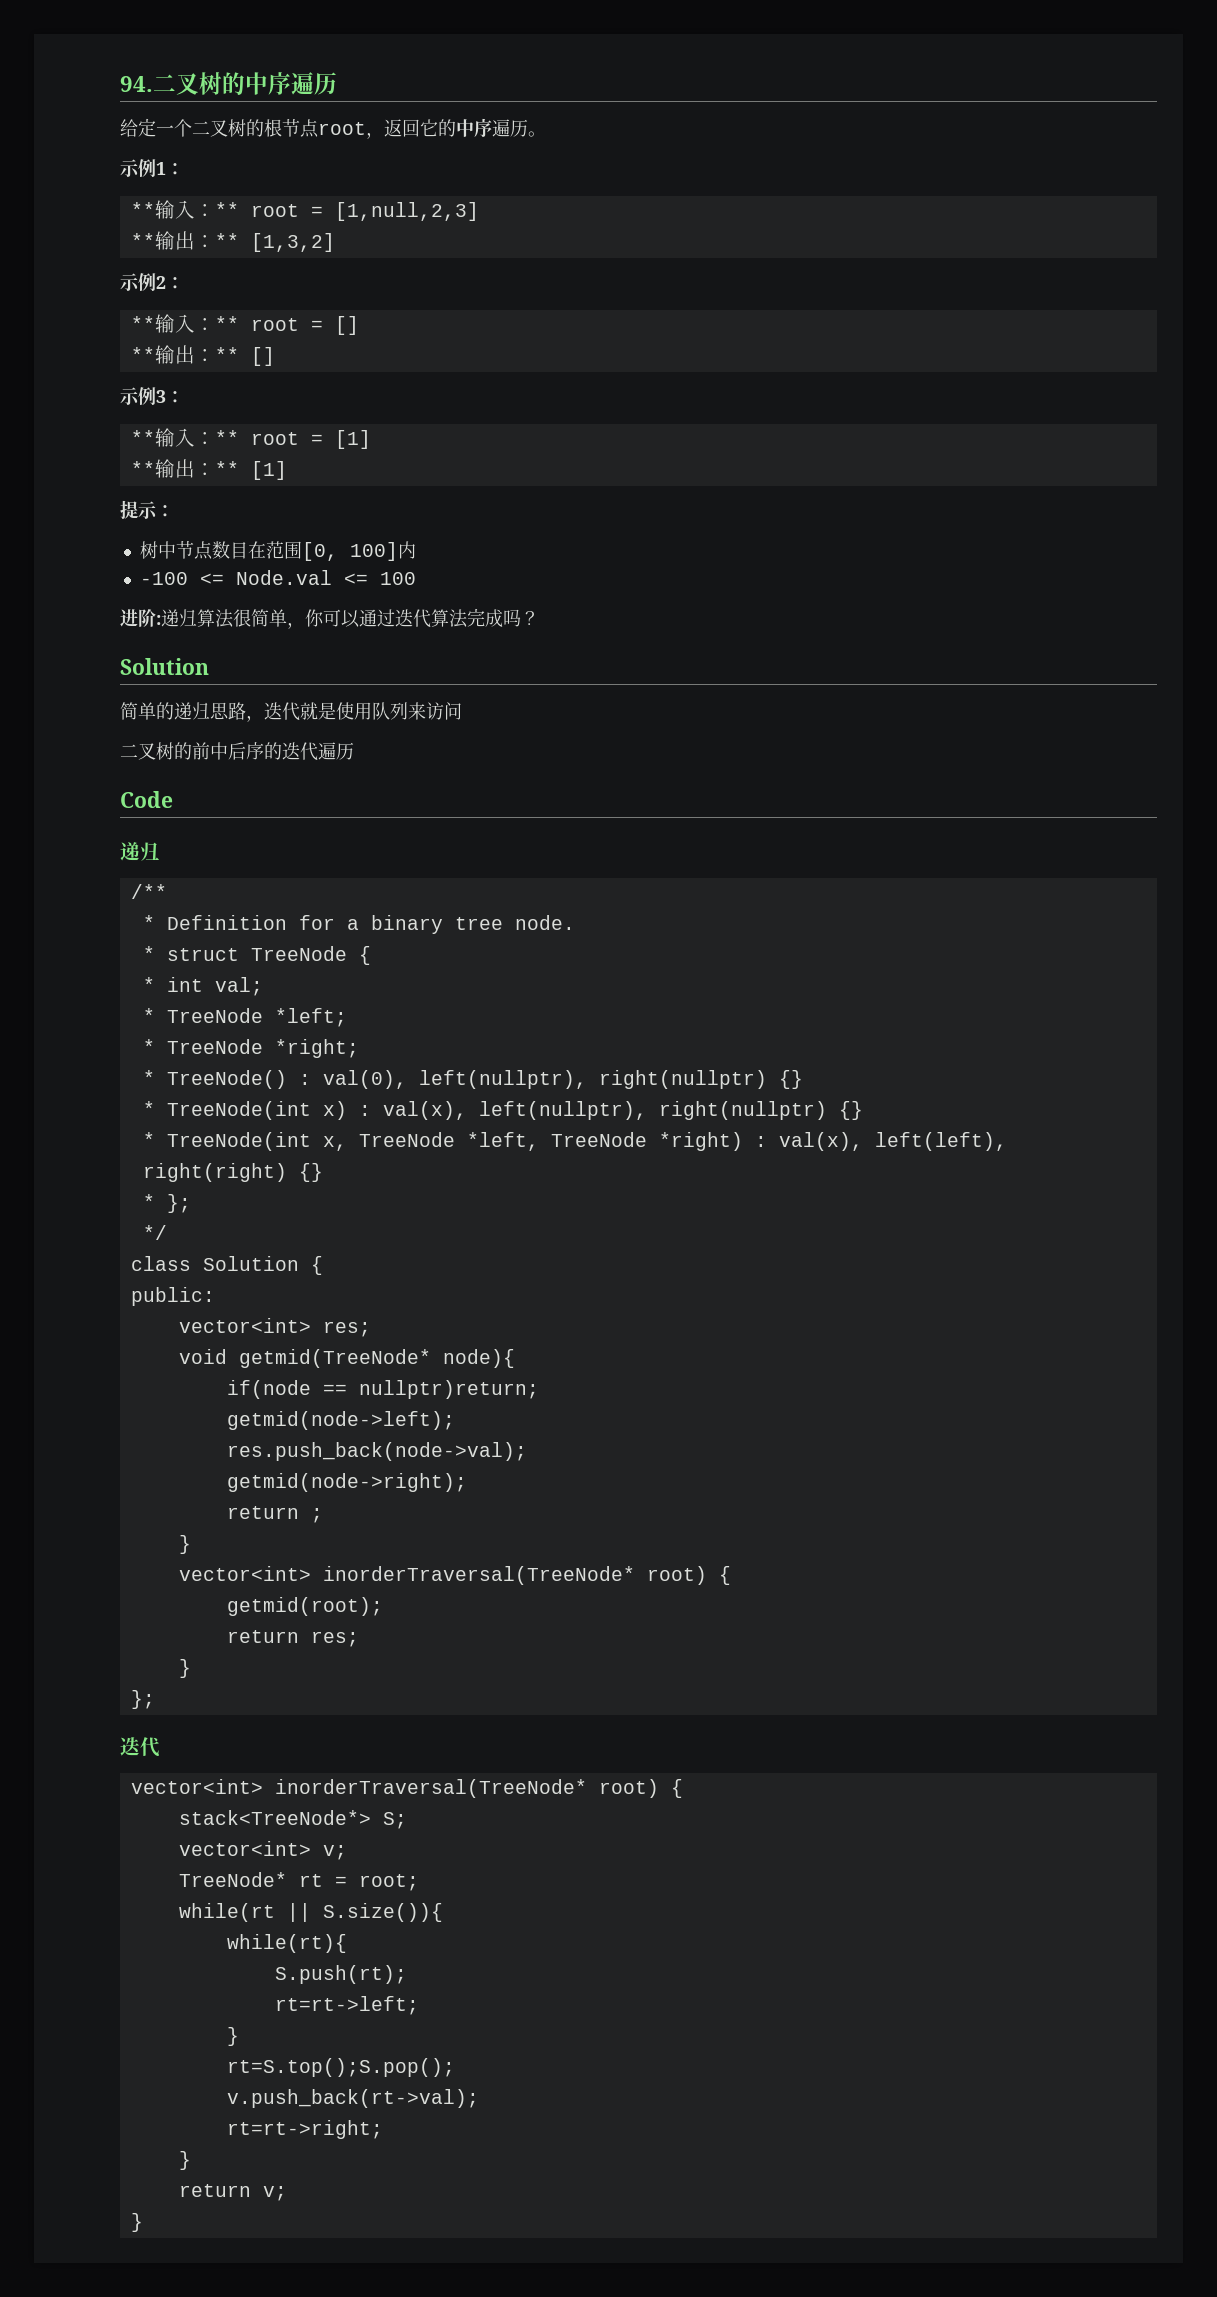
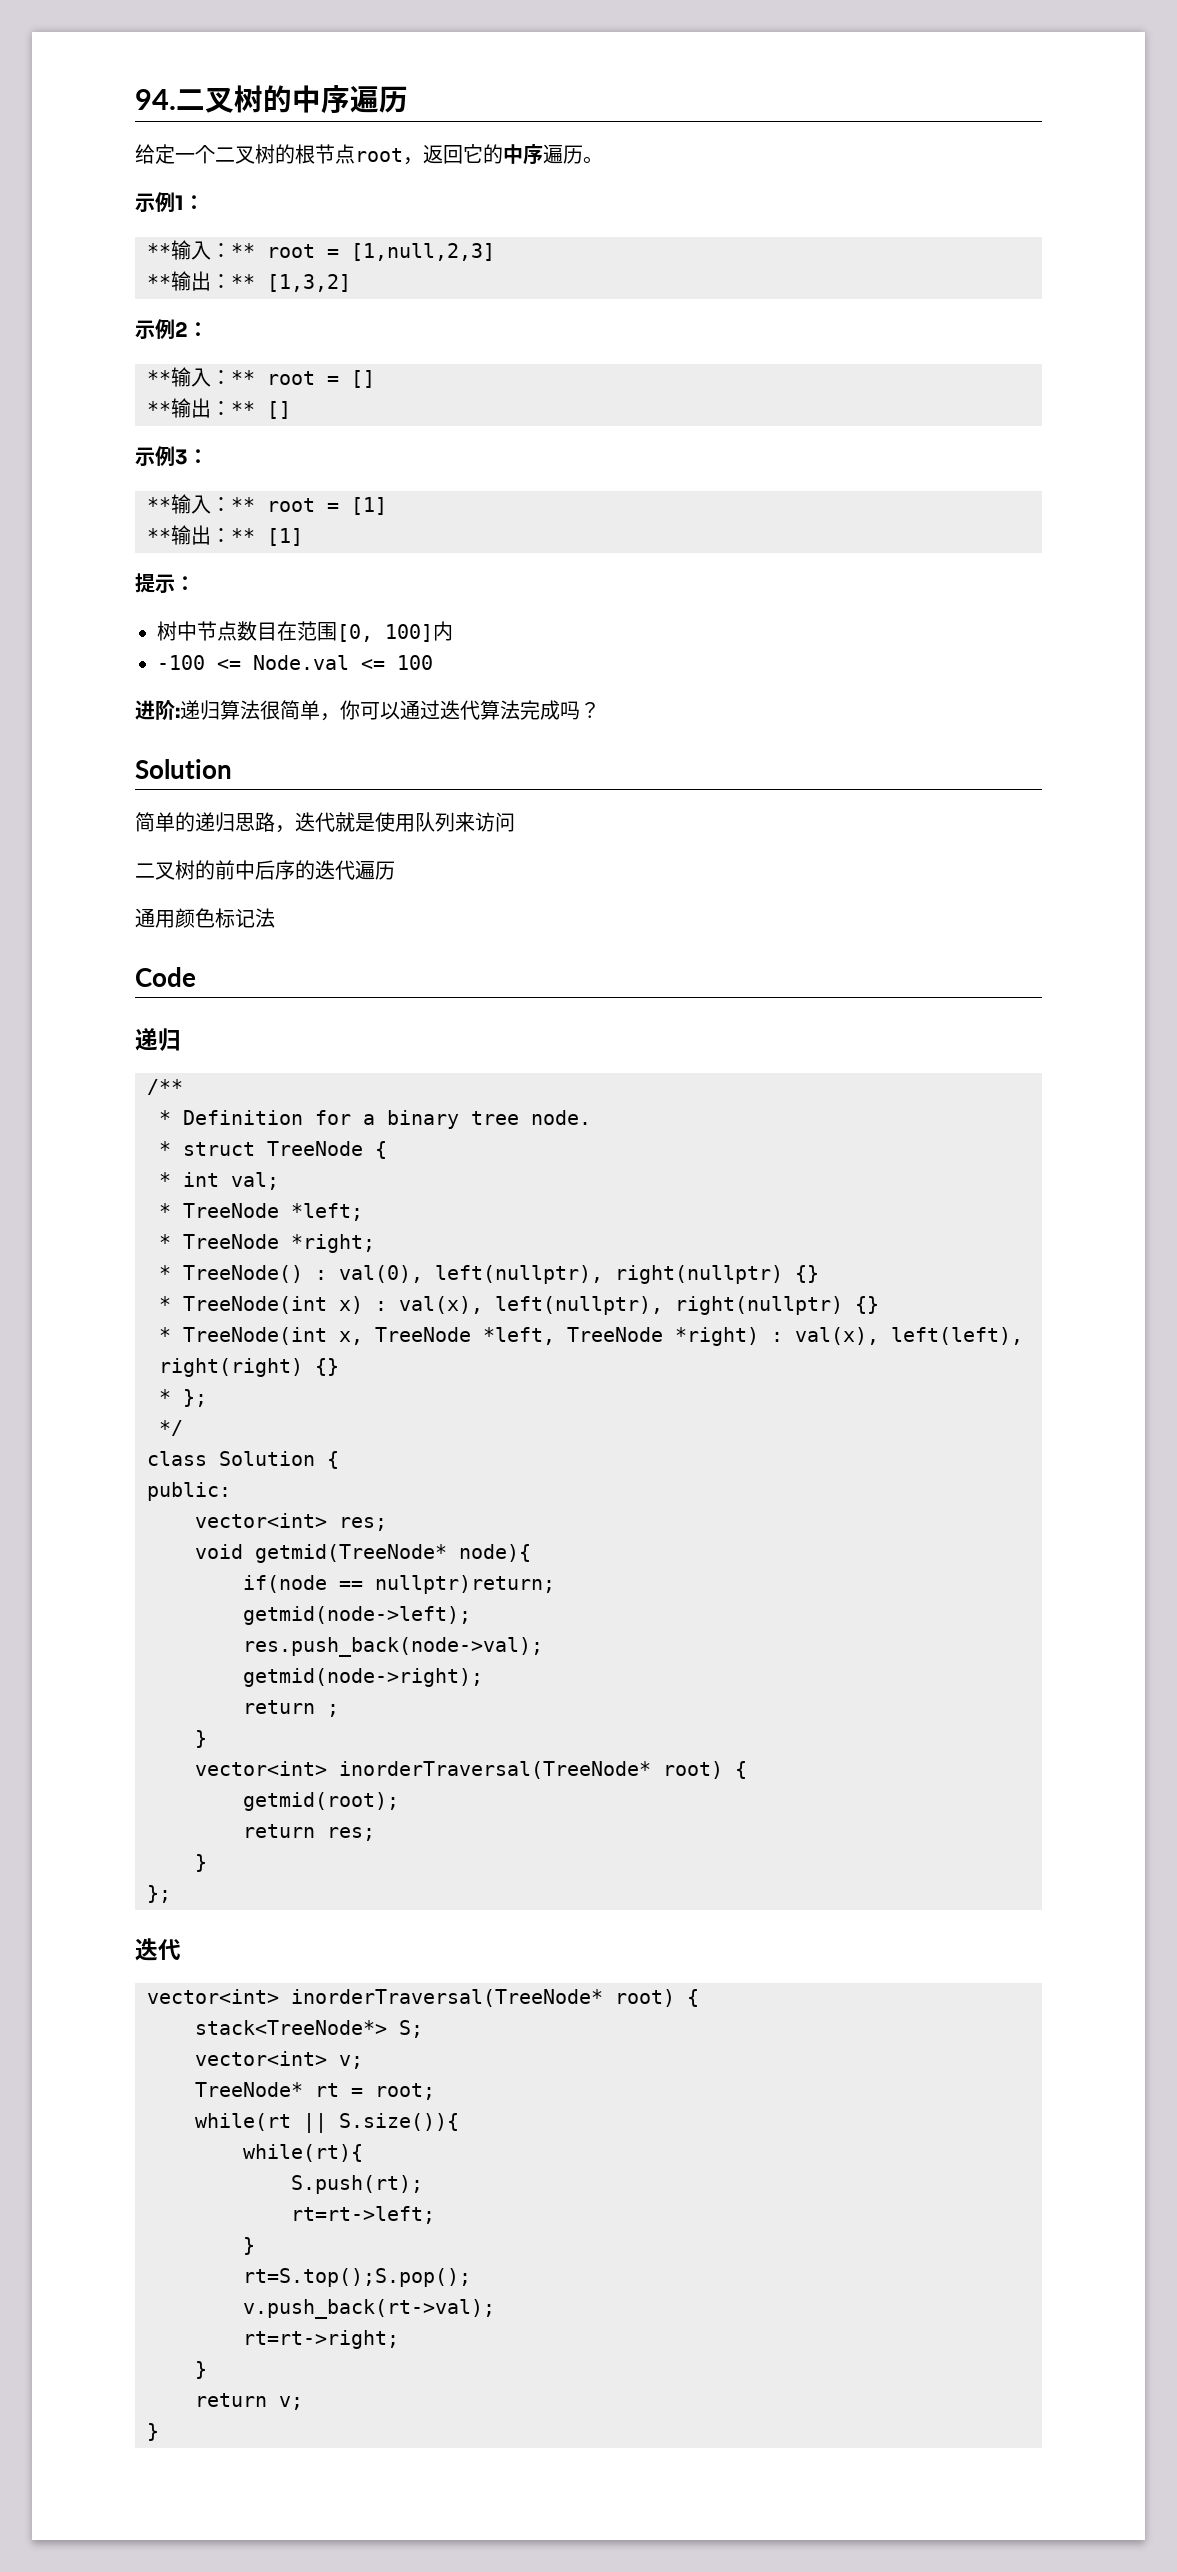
+ 通用颜色标记法

